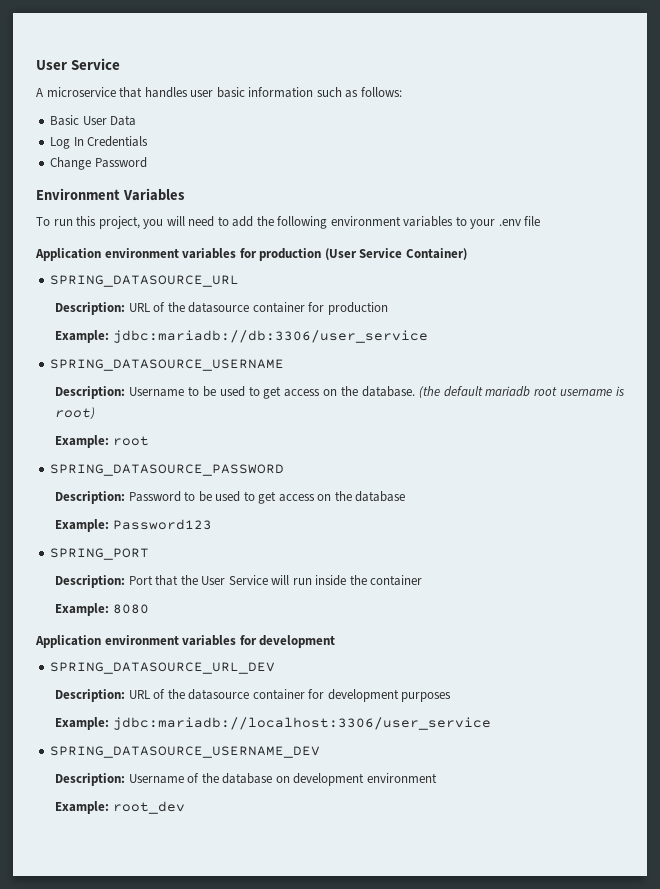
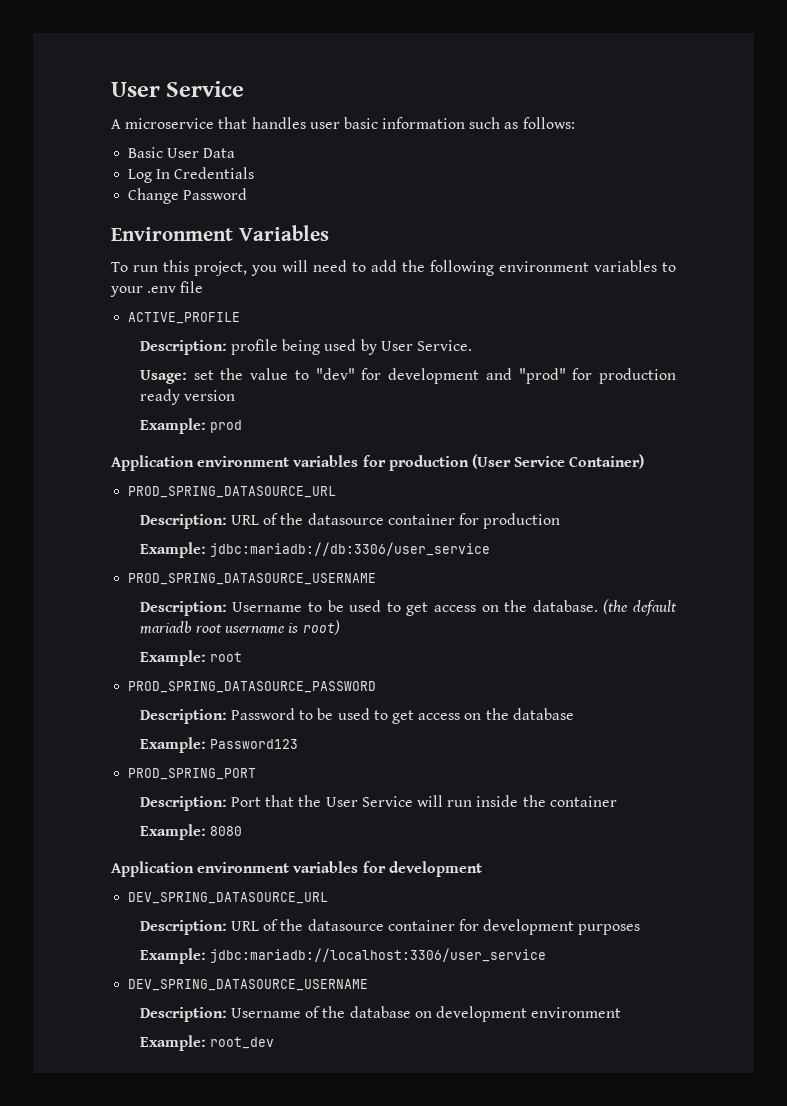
+ ACTIVE_PROFILE
+ Description: profile being used by User Service.
+ Usage: set the value to "dev" for development and "prod" for production ready version
+ Example: prod
- SPRING_DATASOURCE_URL
+ PROD_SPRING_DATASOURCE_URL
- SPRING_DATASOURCE_USERNAME
+ PROD_SPRING_DATASOURCE_USERNAME
- SPRING_DATASOURCE_PASSWORD
+ PROD_SPRING_DATASOURCE_PASSWORD
- SPRING_PORT
+ PROD_SPRING_PORT
- SPRING_DATASOURCE_URL_DEV
+ DEV_SPRING_DATASOURCE_URL
- SPRING_DATASOURCE_USERNAME_DEV
+ DEV_SPRING_DATASOURCE_USERNAME

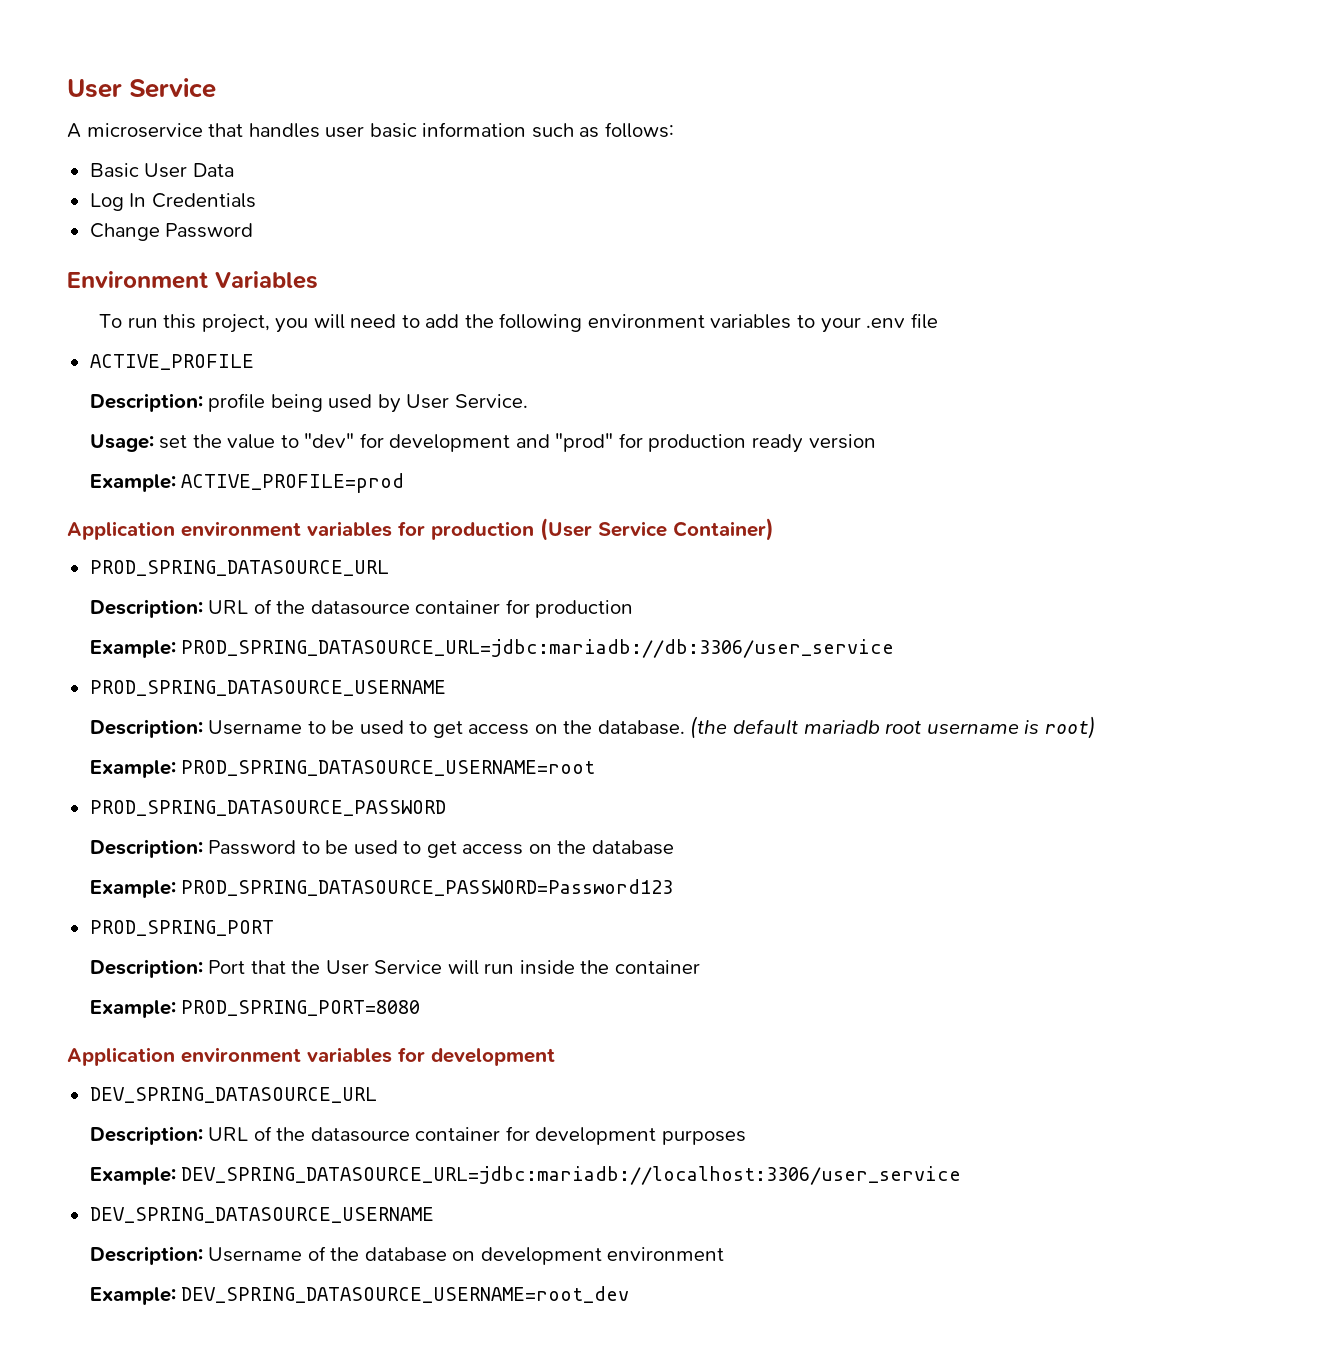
- Example: prod
+ Example: ACTIVE_PROFILE=prod
- Example: jdbc:mariadb://db:3306/user_service
+ Example: PROD_SPRING_DATASOURCE_URL=jdbc:mariadb://db:3306/user_service
- Example: root
+ Example: PROD_SPRING_DATASOURCE_USERNAME=root
- Example: Password123
+ Example: PROD_SPRING_DATASOURCE_PASSWORD=Password123
- Example: 8080
+ Example: PROD_SPRING_PORT=8080
- Example: jdbc:mariadb://localhost:3306/user_service
+ Example: DEV_SPRING_DATASOURCE_URL=jdbc:mariadb://localhost:3306/user_service
- Example: root_dev
+ Example: DEV_SPRING_DATASOURCE_USERNAME=root_dev

